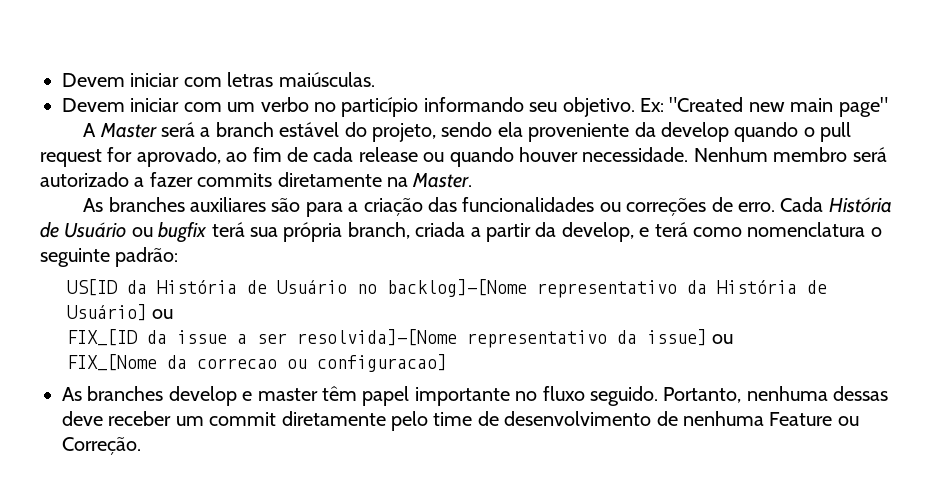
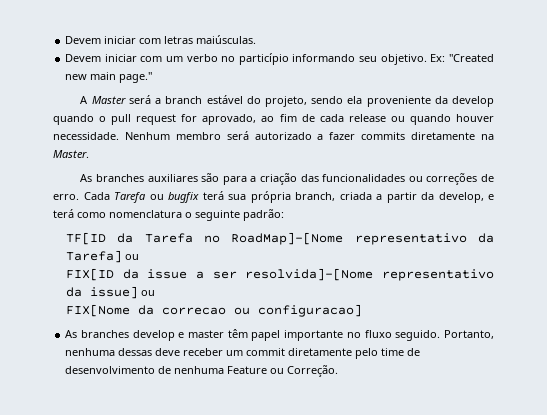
- Ex: "Created new main page"
+ Ex: "Created new main page."
- Cada História de Usuário ou bugfix terá sua própria branch, criada a partir da develop, e terá como nomenclatura o seguinte padrão:
+ Cada Tarefa ou bugfix terá sua própria branch, criada a partir da develop, e terá como nomenclatura o seguinte padrão:
- US[ID da História de Usuário no backlog]-[Nome representativo da História de Usuário] ou
- FIX_[ID da issue a ser resolvida]-[Nome representativo da issue] ou
+ TF[ID da Tarefa no RoadMap]-[Nome representativo da Tarefa] ou
+ FIX[ID da issue a ser resolvida]-[Nome representativo da issue] ou
- FIX_[Nome da correcao ou configuracao]
+ FIX[Nome da correcao ou configuracao]

